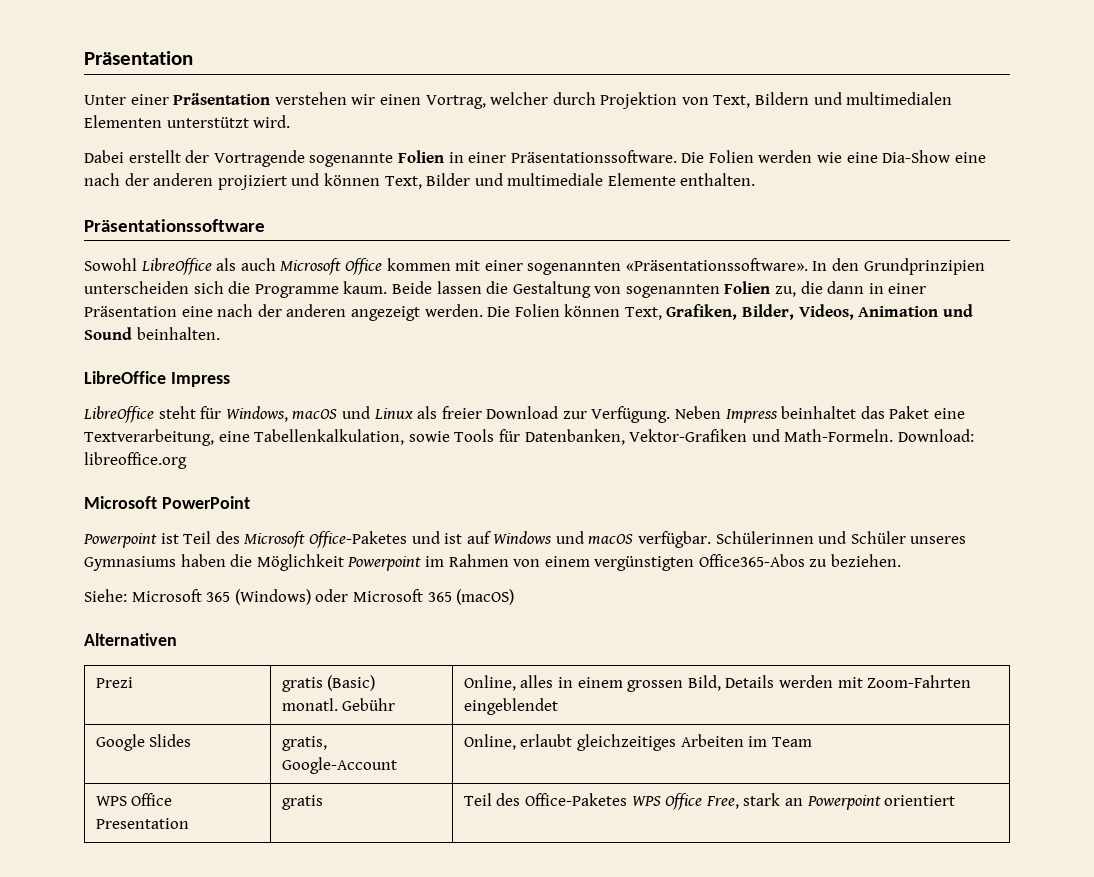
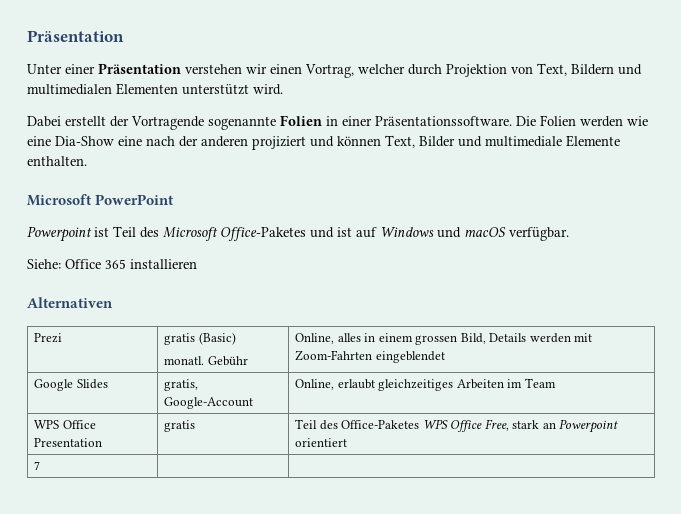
- Präsentationssoftware
- Sowohl LibreOffice als auch Microsoft Office kommen mit einer sogenannten «Präsentationssoftware». In den Grundprinzipien unterscheiden sich die Programme kaum. Beide lassen die Gestaltung von sogenannten Folien zu, die dann in einer Präsentation eine nach der anderen angezeigt werden. Die Folien können Text, Grafiken, Bilder, Videos, Animation und Sound beinhalten.
- LibreOffice Impress
- LibreOffice steht für Windows, macOS und Linux als freier Download zur Verfügung. Neben Impress beinhaltet das Paket eine Textverarbeitung, eine Tabellenkalkulation, sowie Tools für Datenbanken, Vektor-Grafiken und Math-Formeln. Download: libreoffice.org
- Powerpoint ist Teil des Microsoft Office-Paketes und ist auf Windows und macOS verfügbar. Schülerinnen und Schüler unseres Gymnasiums haben die Möglichkeit Powerpoint im Rahmen von einem vergünstigten Office365-Abos zu beziehen.
- Siehe: Microsoft 365 (Windows) oder Microsoft 365 (macOS)
+ Powerpoint ist Teil des Microsoft Office-Paketes und ist auf Windows und macOS verfügbar.
+ Siehe: Office 365 installieren
+ 7 | |

